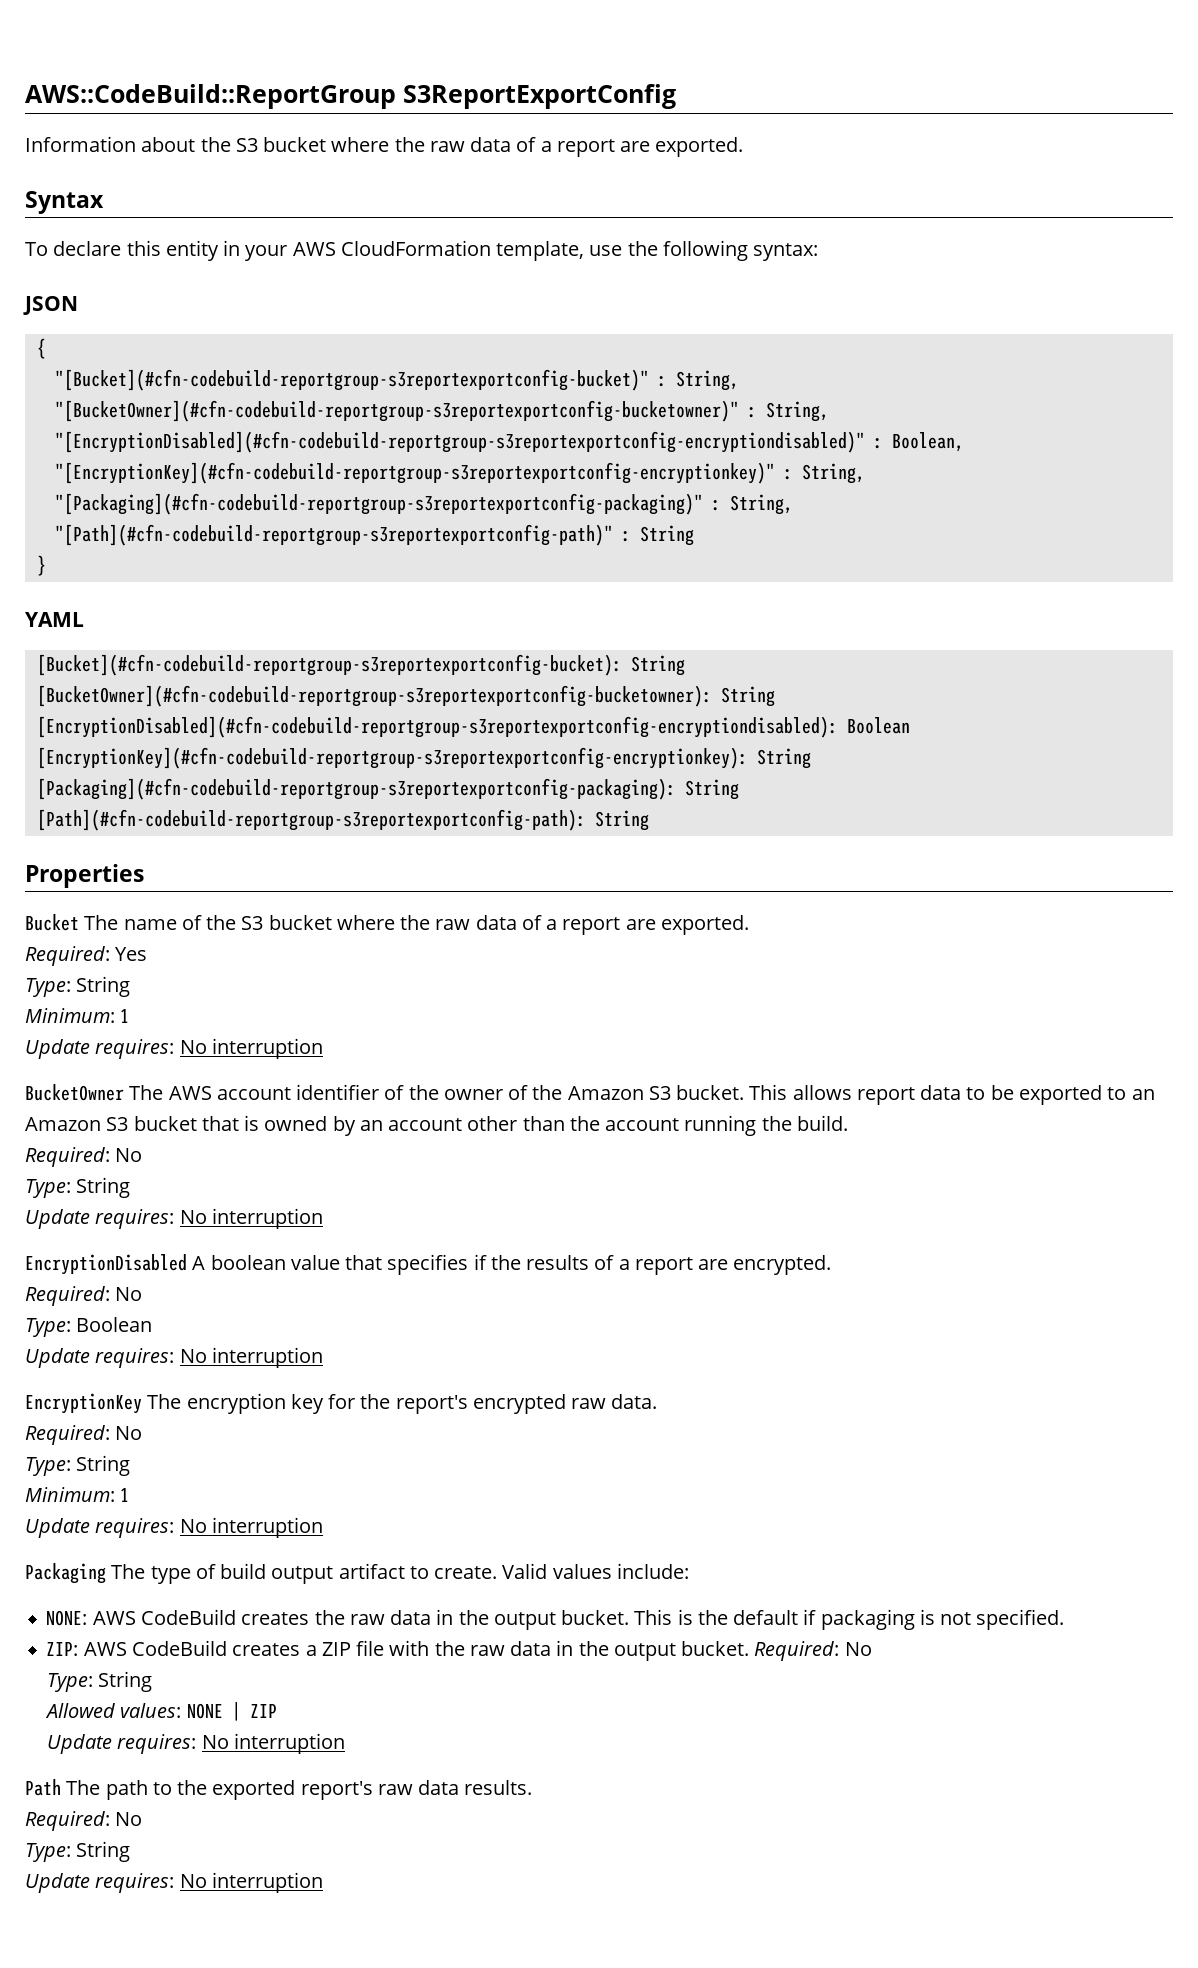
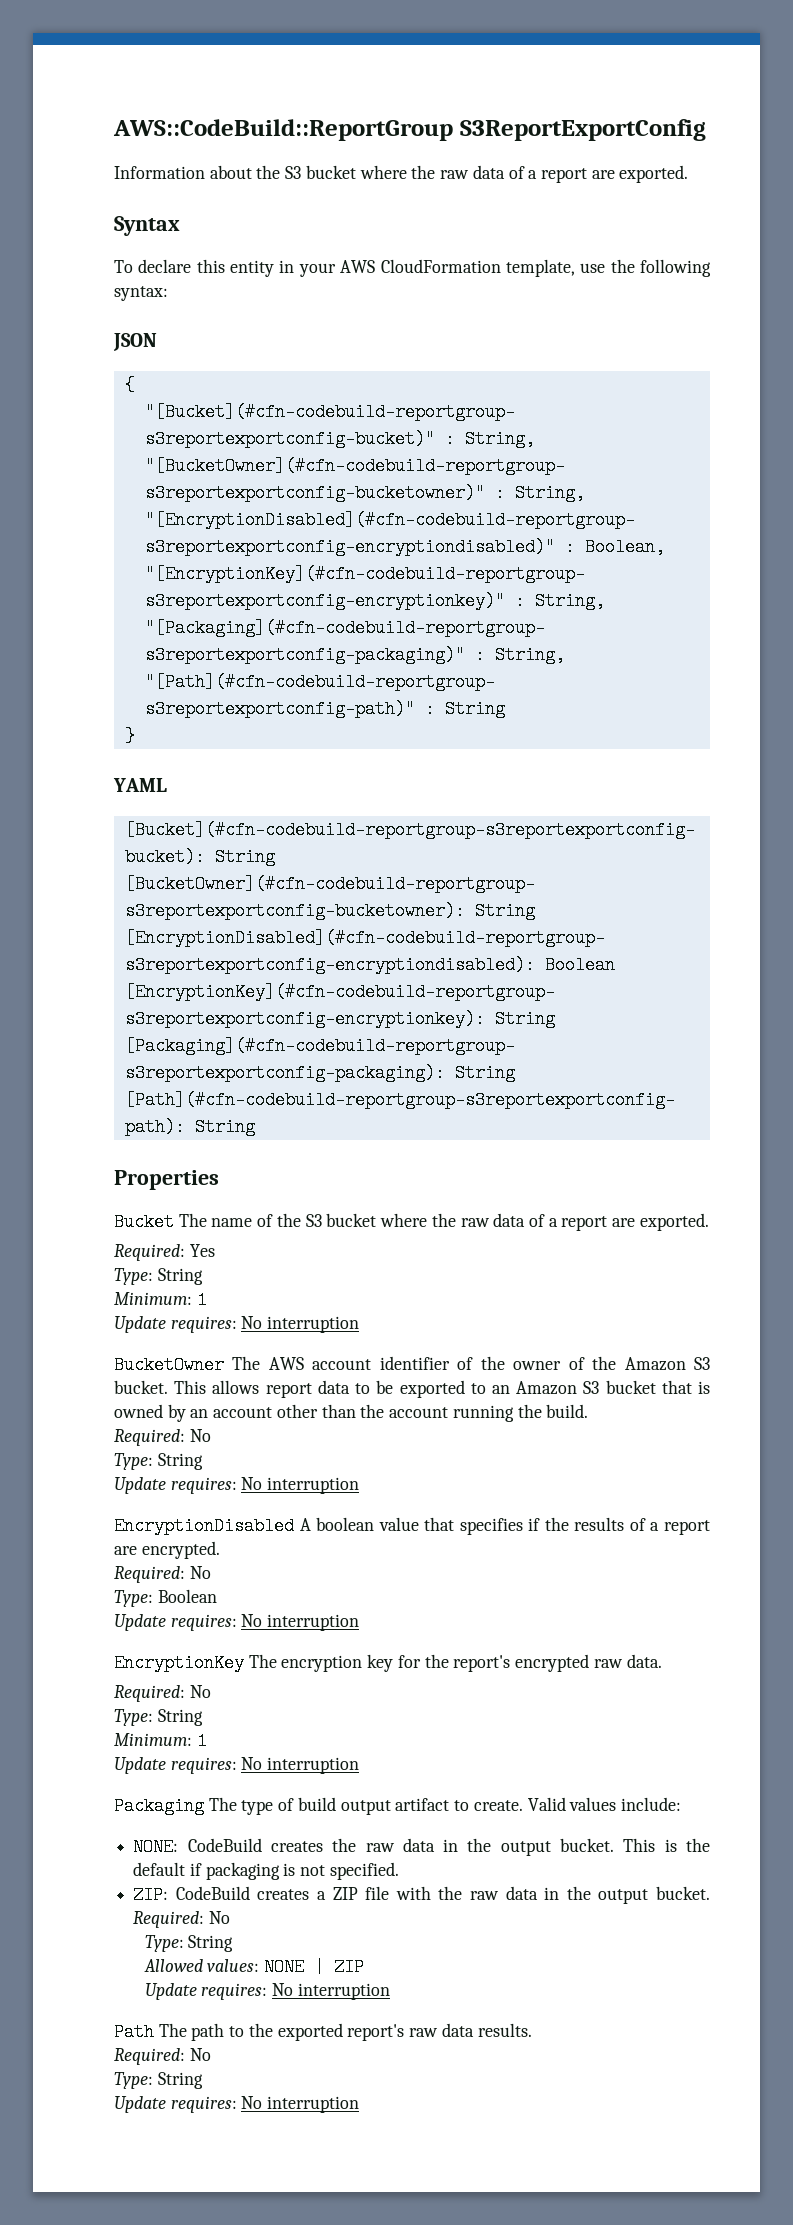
- NONE: AWS CodeBuild creates the raw data in the output bucket.
+ NONE: CodeBuild creates the raw data in the output bucket.
- ZIP: AWS CodeBuild creates a ZIP file with the raw data in the output bucket.
+ ZIP: CodeBuild creates a ZIP file with the raw data in the output bucket.

